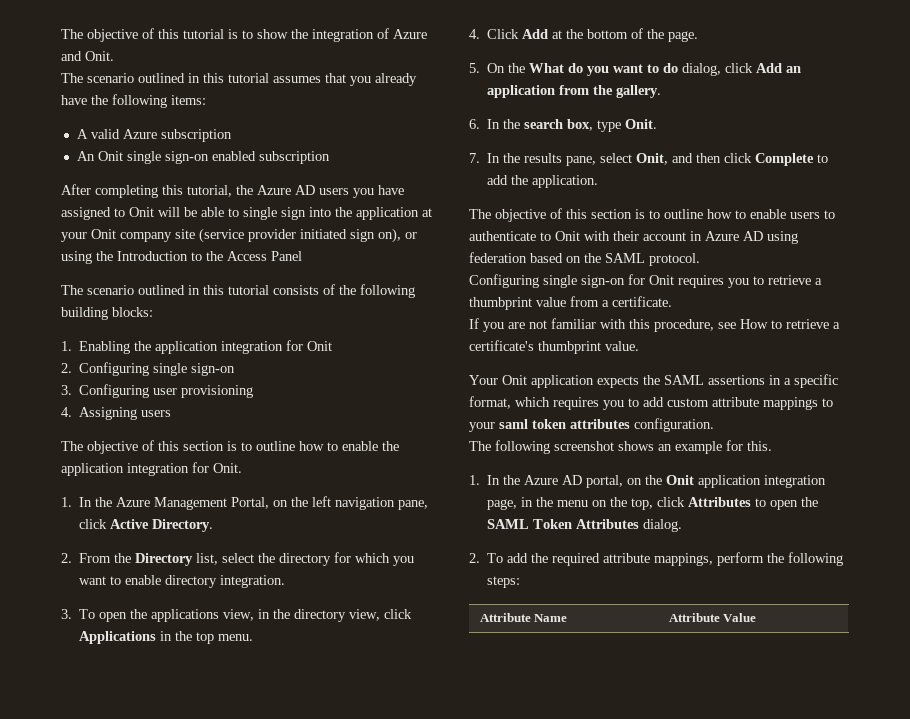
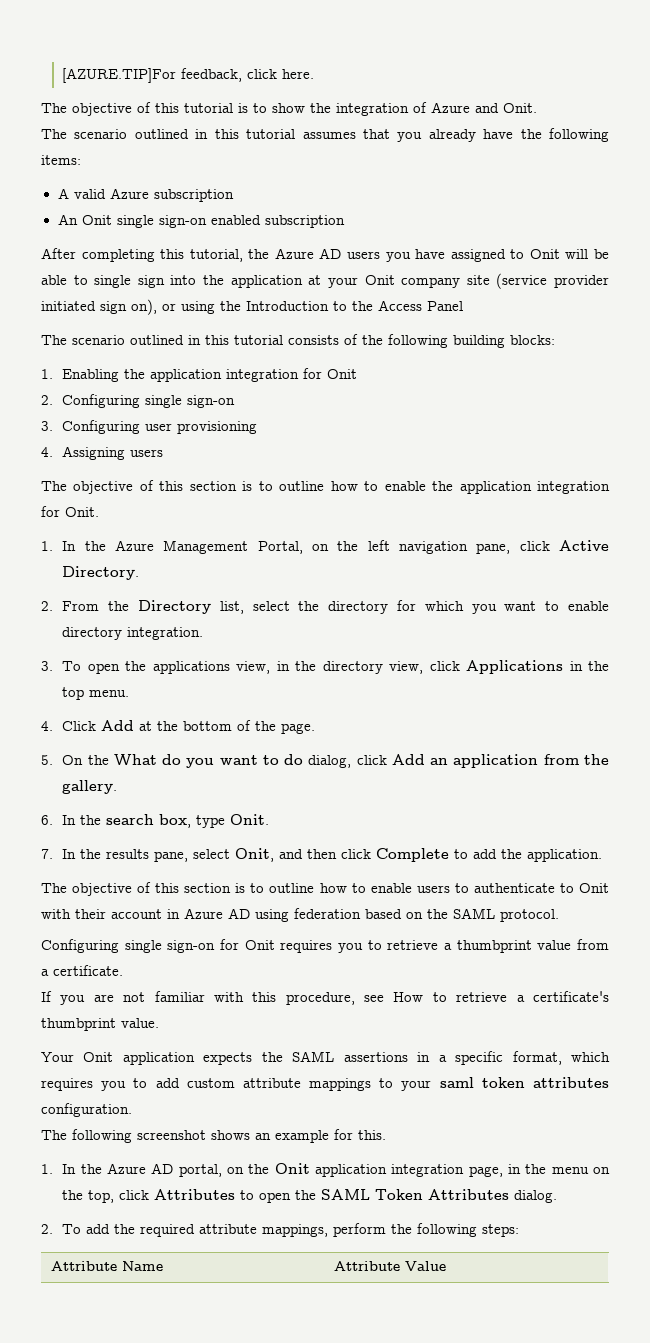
+ [AZURE.TIP]For feedback, click here.

